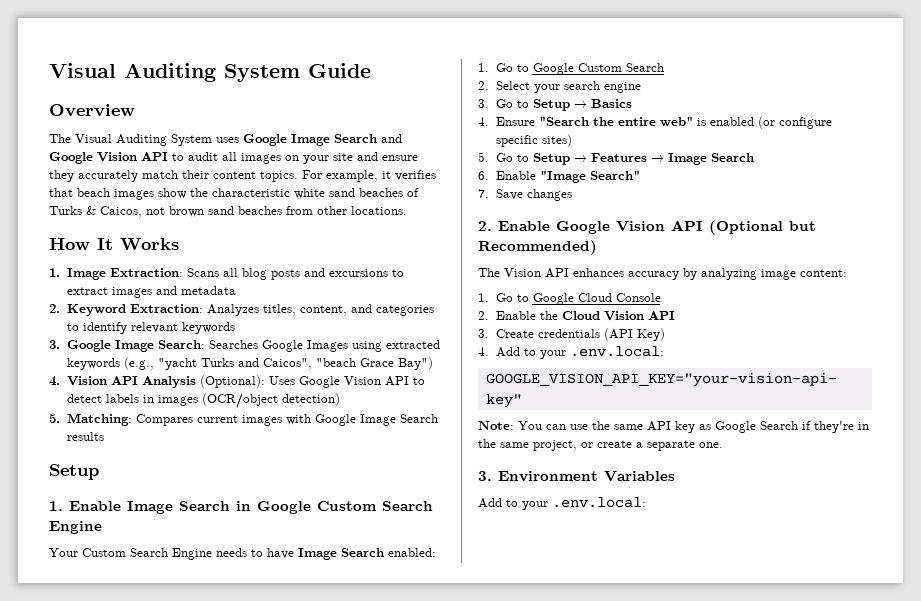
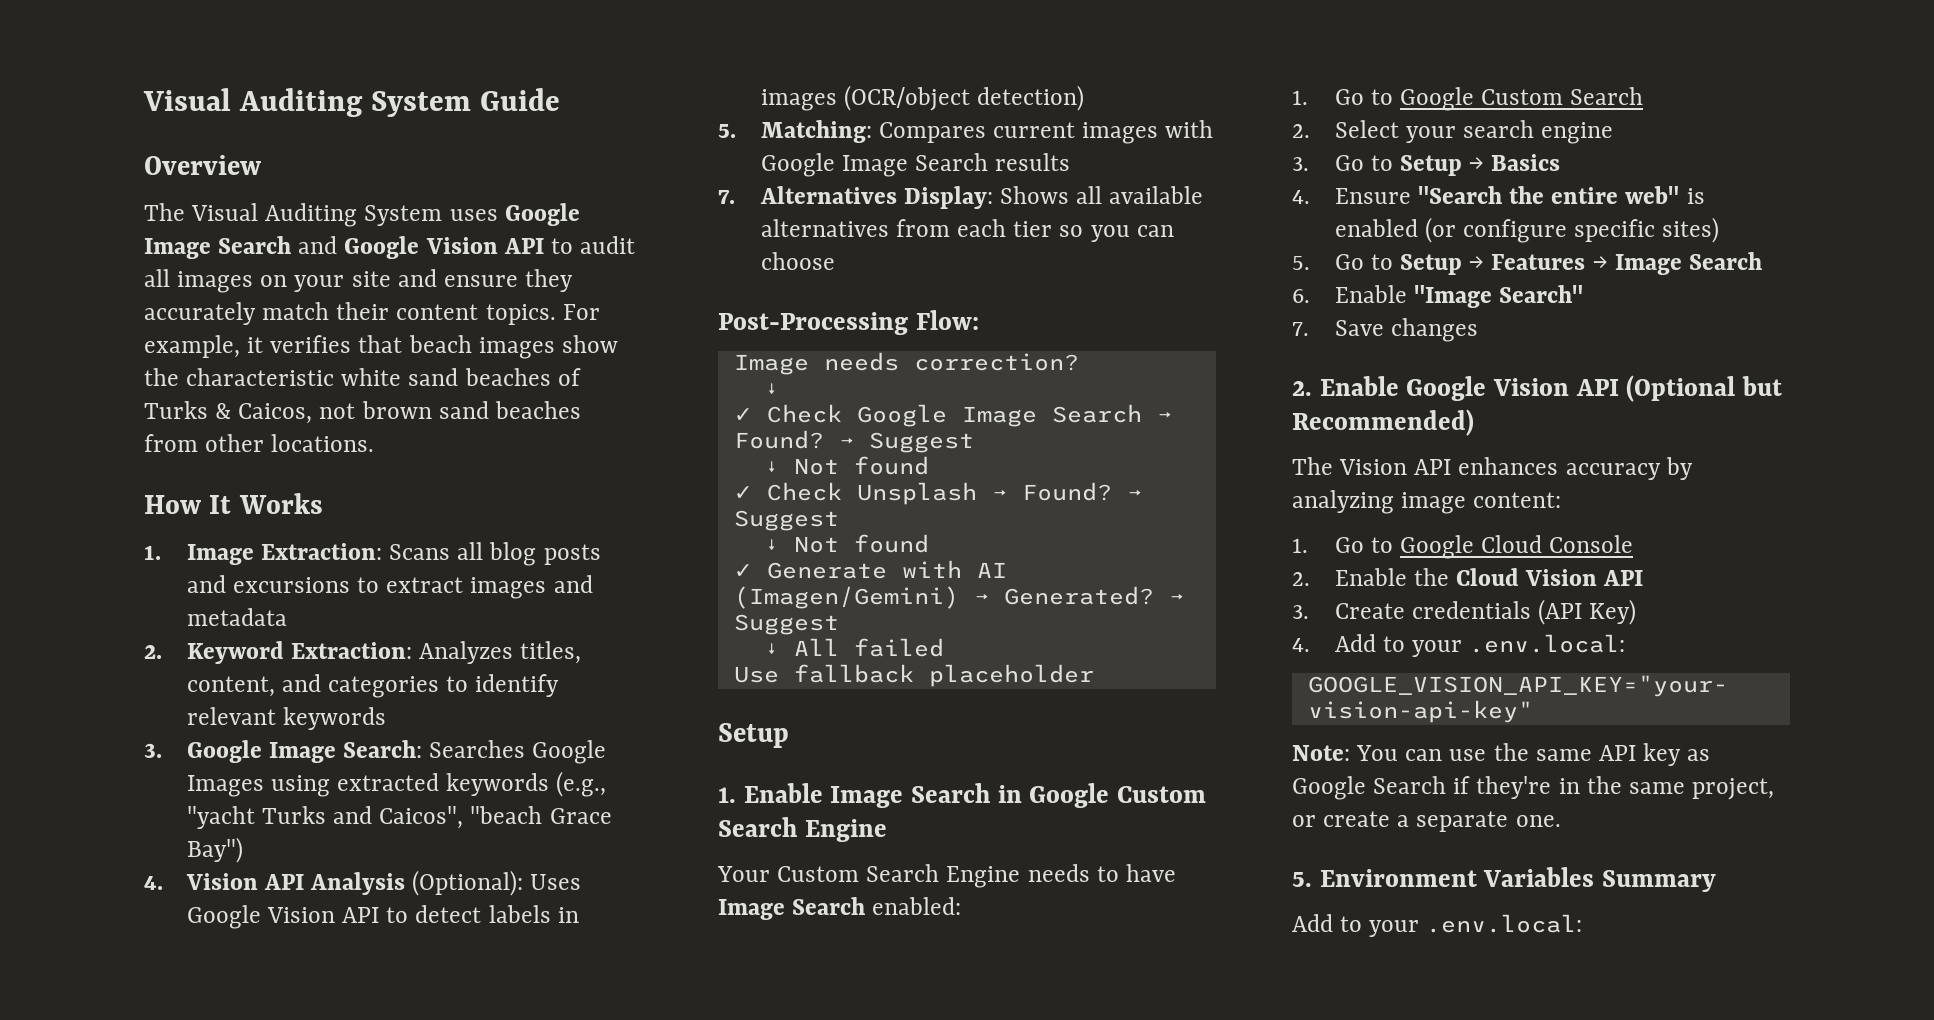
+ 7. Alternatives Display: Shows all available alternatives from each tier so you can choose
+ Post-Processing Flow:
+ Image needs correction?
+ ↓
+ ✓ Check Google Image Search → Found? → Suggest
+ ↓ Not found
+ ✓ Check Unsplash → Found? → Suggest
+ ↓ Not found
+ ✓ Generate with AI (Imagen/Gemini) → Generated? → Suggest
+ ↓ All failed
+ Use fallback placeholder
- 3. Environment Variables
+ 5. Environment Variables Summary

